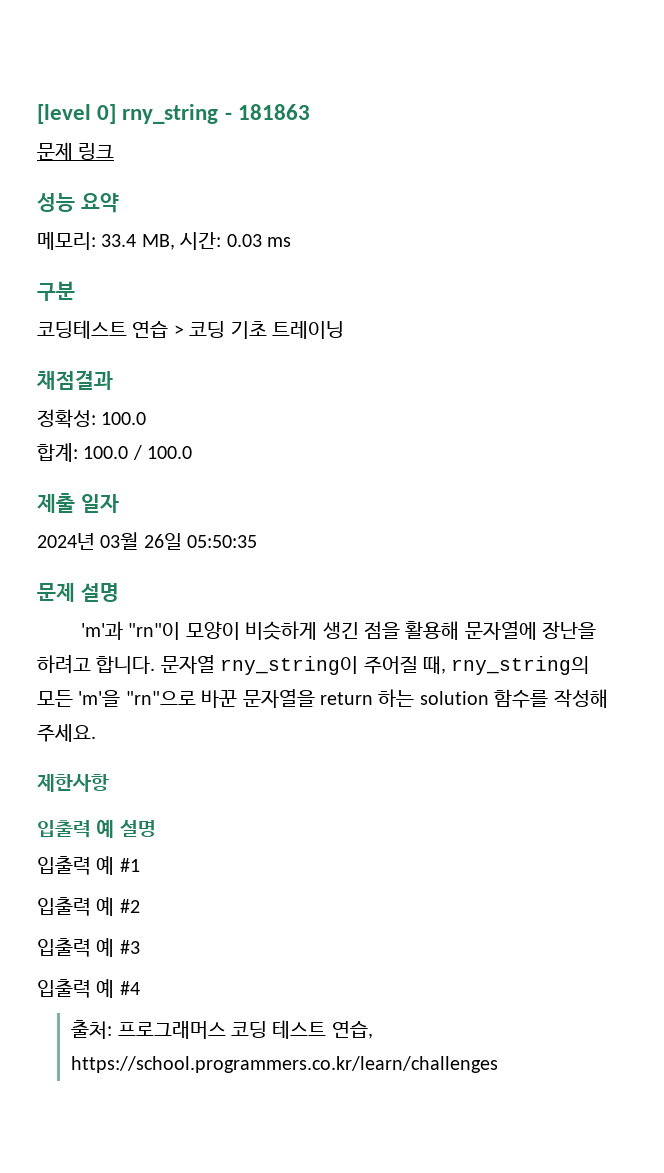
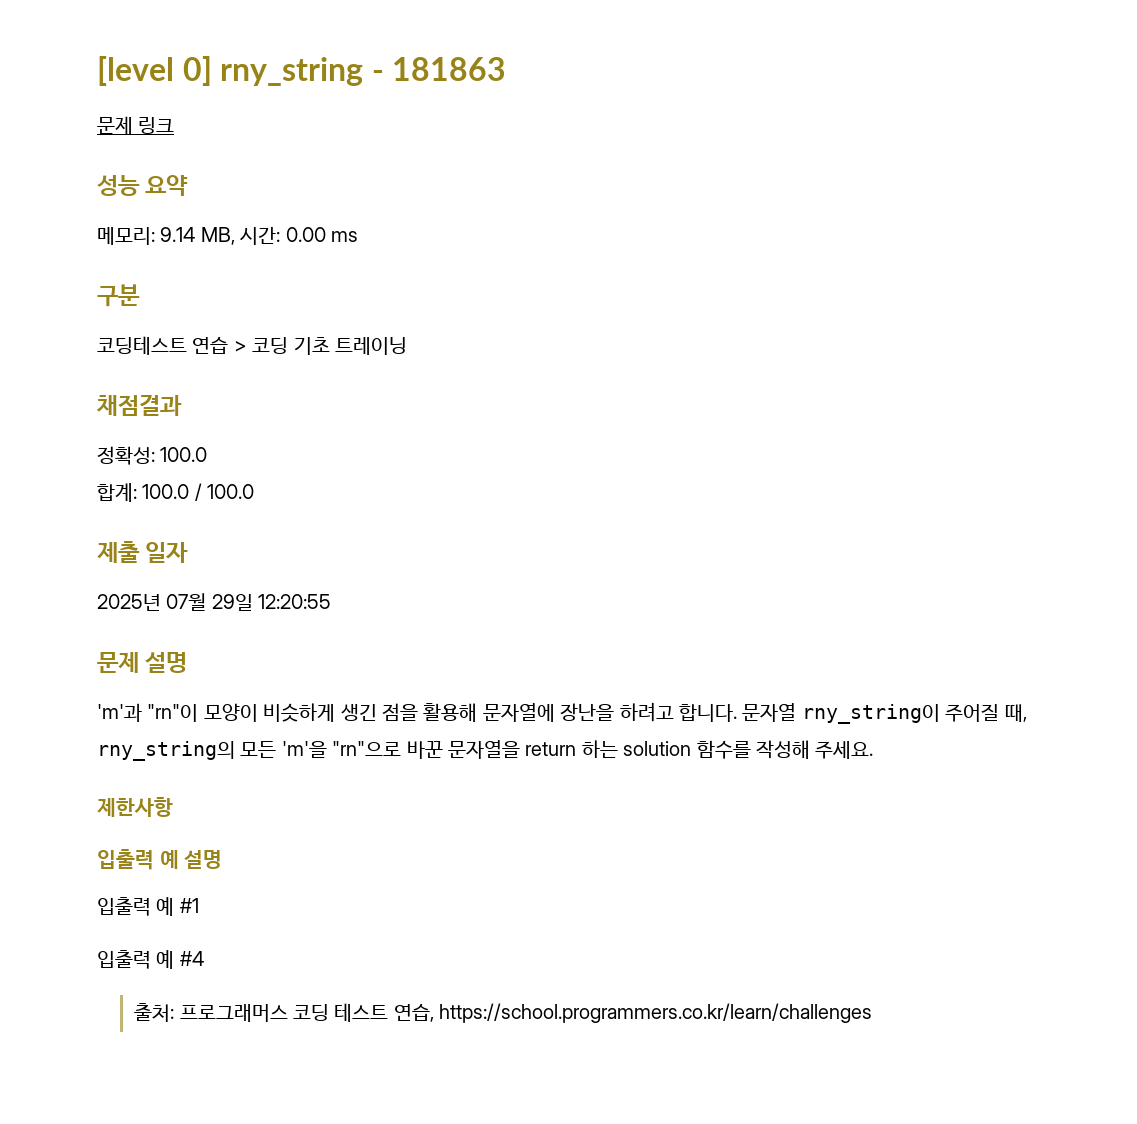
- 메모리: 33.4 MB, 시간: 0.03 ms
+ 메모리: 9.14 MB, 시간: 0.00 ms
- 2024년 03월 26일 05:50:35
+ 2025년 07월 29일 12:20:55
- 입출력 예 #2
- 입출력 예 #3

